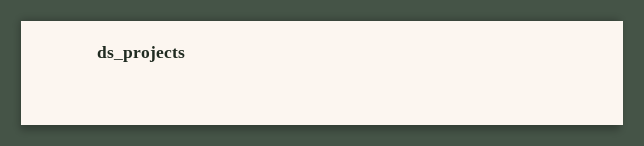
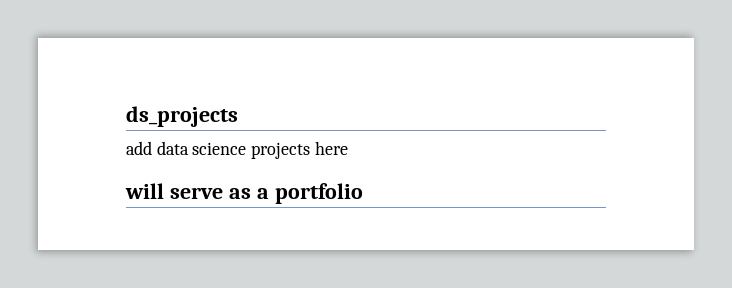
+ add data science projects here
+ will serve as a portfolio

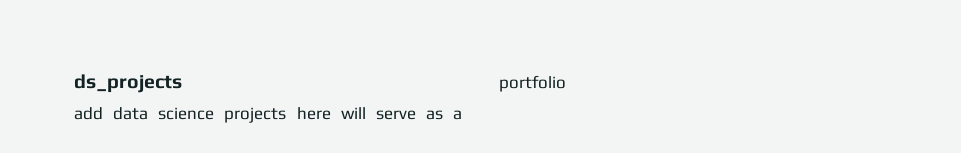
- add data science projects here
- will serve as a portfolio
+ add data science projects here will serve as a portfolio

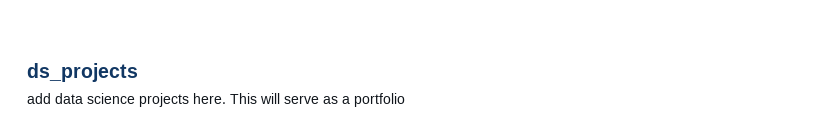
- add data science projects here will serve as a portfolio
+ add data science projects here. This will serve as a portfolio

